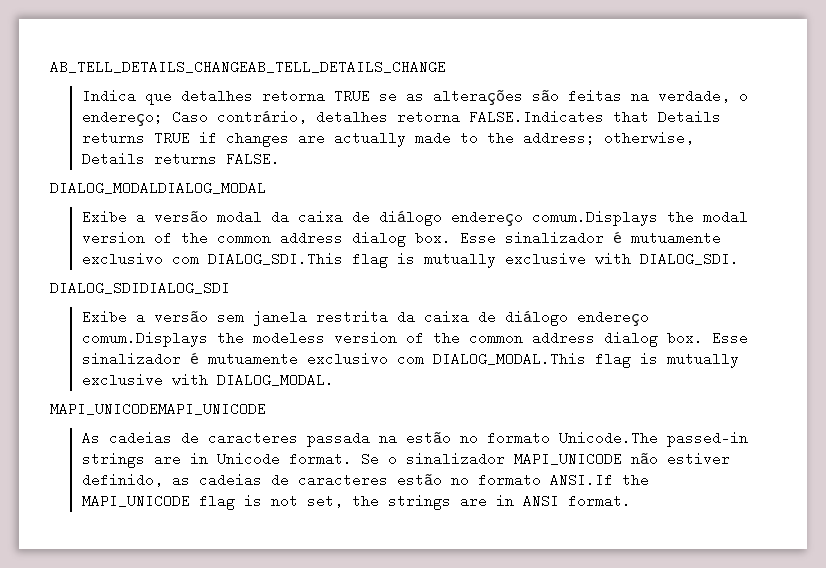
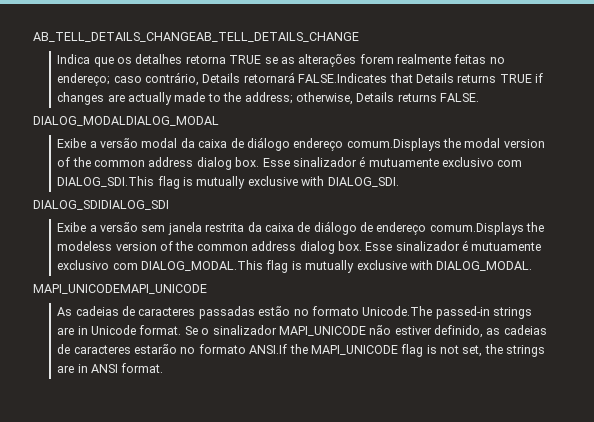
- Indica que detalhes retorna TRUE se as alterações são feitas na verdade, o endereço; Caso contrário, detalhes retorna FALSE.Indicates that Details returns TRUE if changes are actually made to the address; otherwise, Details returns FALSE.
+ Indica que os detalhes retorna TRUE se as alterações forem realmente feitas no endereço; caso contrário, Details retornará FALSE.Indicates that Details returns TRUE if changes are actually made to the address; otherwise, Details returns FALSE.
- Exibe a versão sem janela restrita da caixa de diálogo endereço comum.Displays the modeless version of the common address dialog box.
+ Exibe a versão sem janela restrita da caixa de diálogo de endereço comum.Displays the modeless version of the common address dialog box.
- As cadeias de caracteres passada na estão no formato Unicode.The passed-in strings are in Unicode format.
+ As cadeias de caracteres passadas estão no formato Unicode.The passed-in strings are in Unicode format.
- Se o sinalizador MAPI_UNICODE não estiver definido, as cadeias de caracteres estão no formato ANSI.If the MAPI_UNICODE flag is not set, the strings are in ANSI format.
+ Se o sinalizador MAPI_UNICODE não estiver definido, as cadeias de caracteres estarão no formato ANSI.If the MAPI_UNICODE flag is not set, the strings are in ANSI format.

